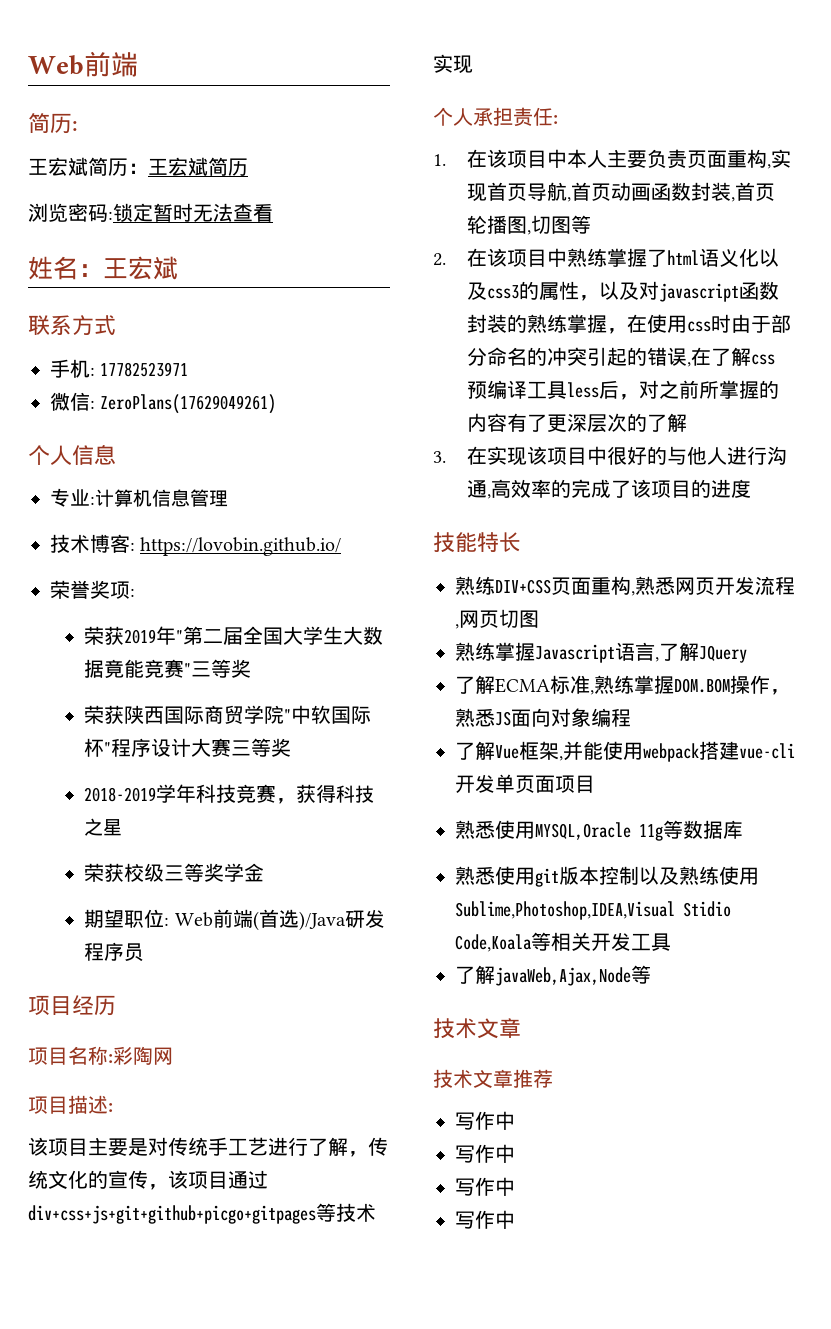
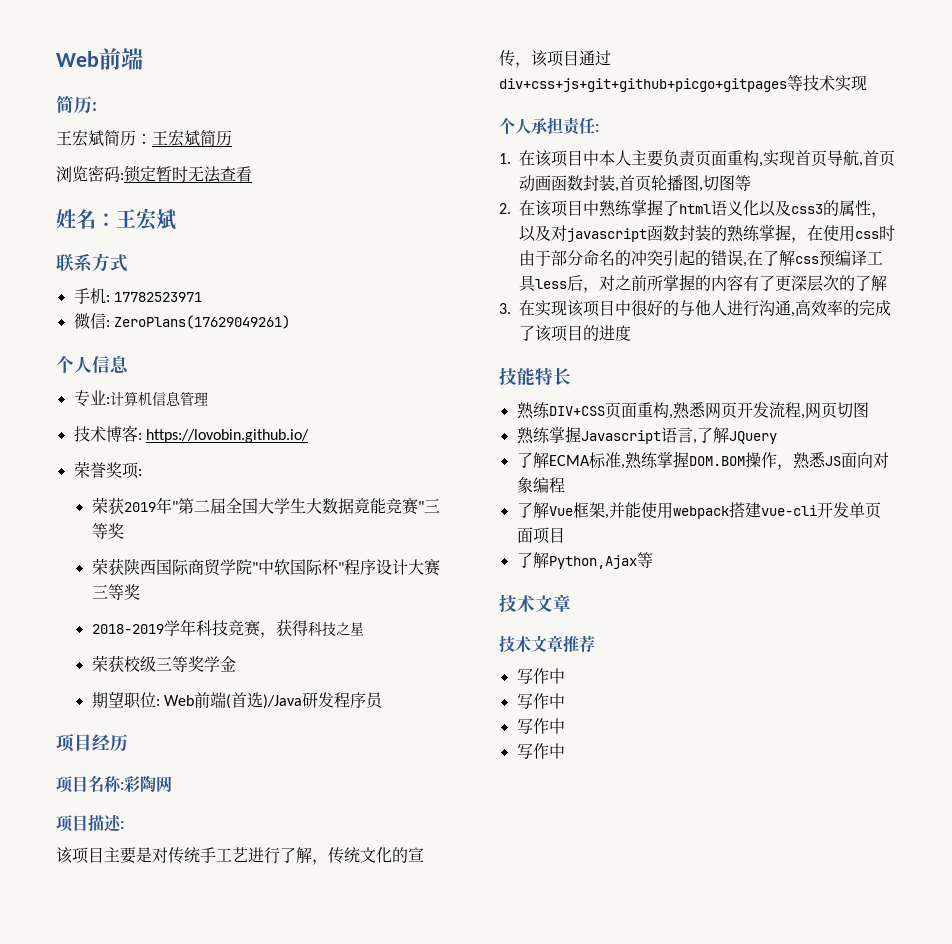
- 熟悉使用MYSQL,Oracle 11g等数据库
- 熟悉使用git版本控制以及熟练使用Sublime,Photoshop,IDEA,Visual Stidio Code,Koala等相关开发工具
- 了解javaWeb,Ajax,Node等
+ 了解Python,Ajax等

